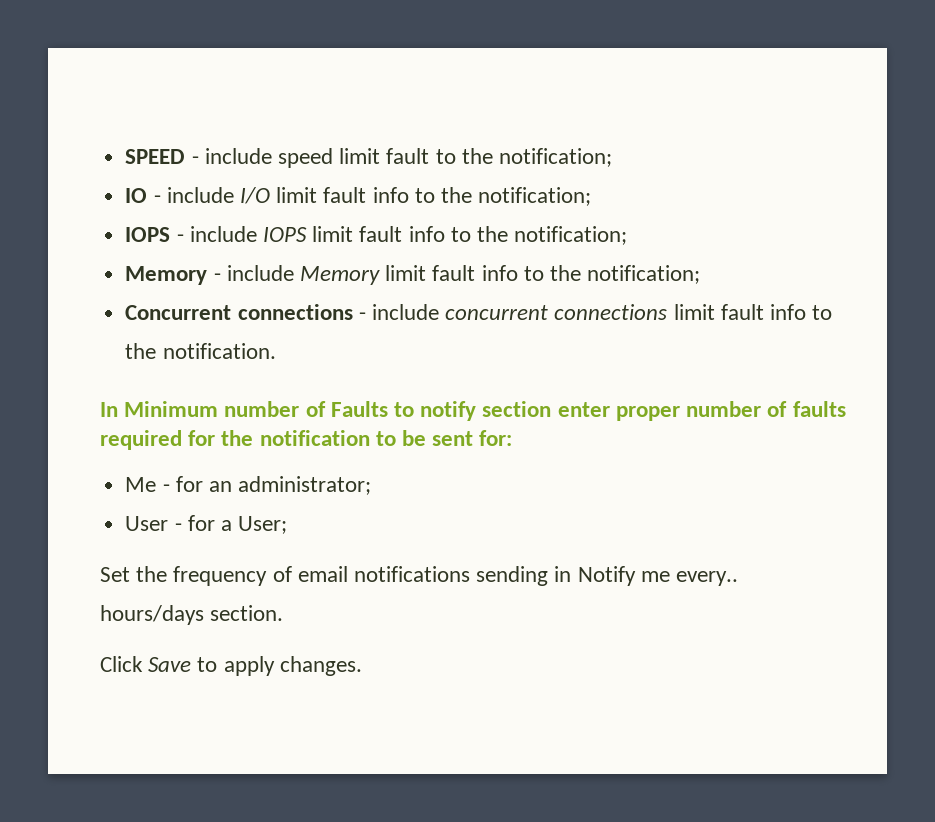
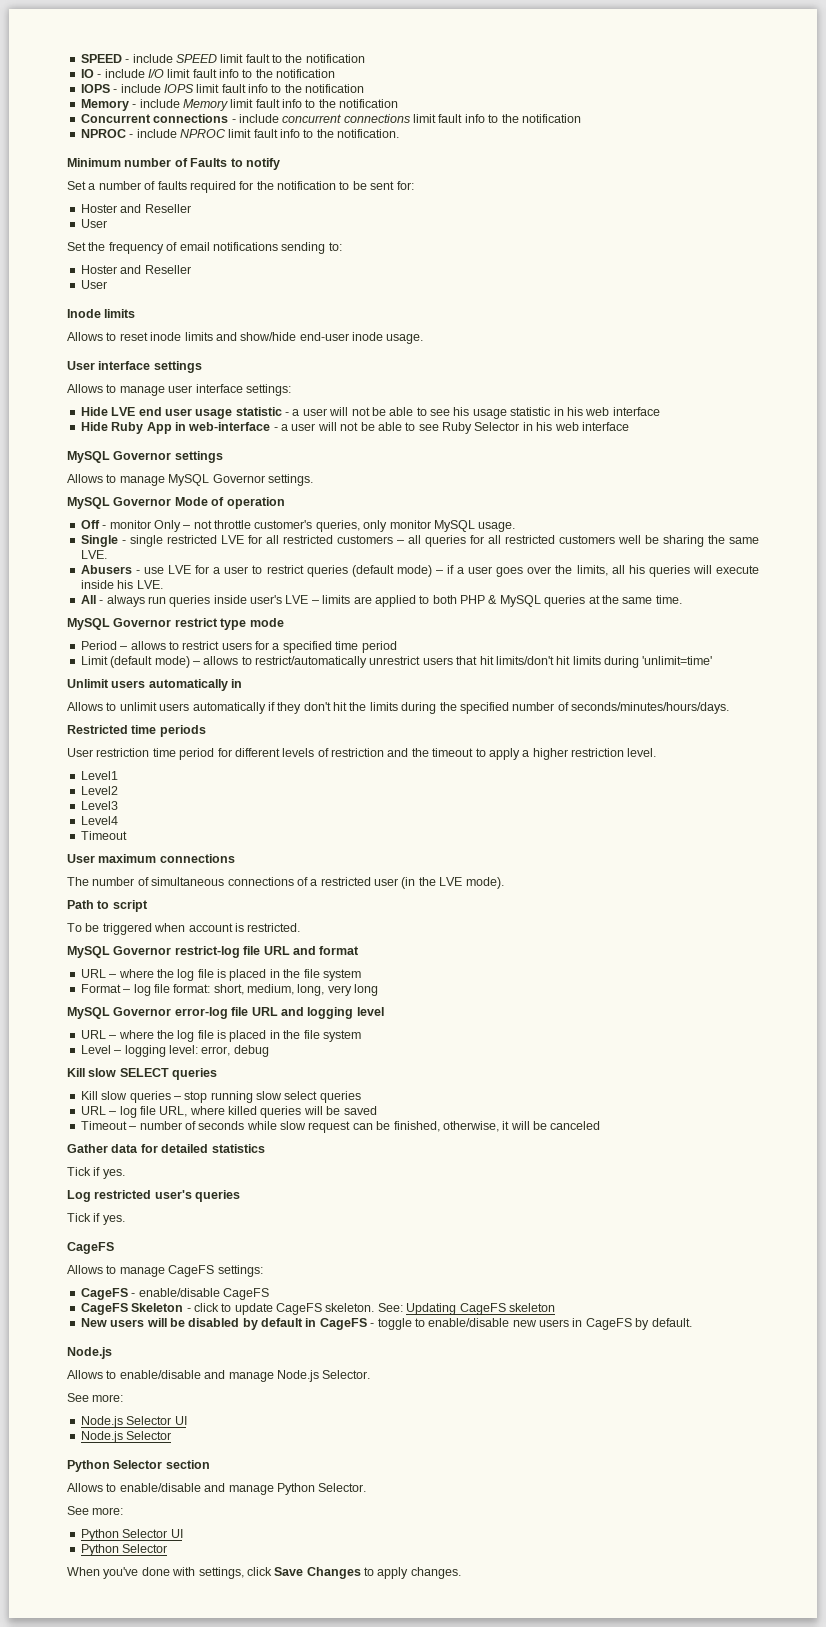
- SPEED - include speed limit fault to the notification;
+ SPEED - include SPEED limit fault to the notification
- IO - include I/O limit fault info to the notification;
+ IO - include I/O limit fault info to the notification
- IOPS - include IOPS limit fault info to the notification;
+ IOPS - include IOPS limit fault info to the notification
- Memory - include Memory limit fault info to the notification;
+ Memory - include Memory limit fault info to the notification
- Concurrent connections - include concurrent connections limit fault info to the notification.
+ Concurrent connections - include concurrent connections limit fault info to the notification
+ NPROC - include NPROC limit fault info to the notification.
- In Minimum number of Faults to notify section enter proper number of faults required for the notification to be sent for:
- Me - for an administrator;
- User - for a User;
+ Minimum number of Faults to notify
+ Set a number of faults required for the notification to be sent for:
+ Hoster and Reseller
+ User
- Set the frequency of email notifications sending in Notify me every.. hours/days section.
- Click Save to apply changes.
+ Set the frequency of email notifications sending to:
+ Hoster and Reseller
+ User
+ Inode limits
+ Allows to reset inode limits and show/hide end-user inode usage.
+ User interface settings
+ Allows to manage user interface settings:
+ Hide LVE end user usage statistic - a user will not be able to see his usage statistic in his web interface
+ Hide Ruby App in web-interface - a user will not be able to see Ruby Selector in his web interface
+ MySQL Governor settings
+ Allows to manage MySQL Governor settings.
+ MySQL Governor Mode of operation
+ Off - monitor Only – not throttle customer's queries, only monitor MySQL usage.
+ Single - single restricted LVE for all restricted customers – all queries for all restricted customers well be sharing the same LVE.
+ Abusers - use LVE for a user to restrict queries (default mode) – if a user goes over the limits, all his queries will execute inside his LVE.
+ All - always run queries inside user's LVE – limits are applied to both PHP & MySQL queries at the same time.
+ MySQL Governor restrict type mode
+ Period – allows to restrict users for a specified time period
+ Limit (default mode) – allows to restrict/automatically unrestrict users that hit limits/don't hit limits during 'unlimit=time'
+ Unlimit users automatically in
+ Allows to unlimit users automatically if they don't hit the limits during the specified number of seconds/minutes/hours/days.
+ Restricted time periods
+ User restriction time period for different levels of restriction and the timeout to apply a higher restriction level.
+ Level1
+ Level2
+ Level3
+ Level4
+ Timeout
+ User maximum connections
+ The number of simultaneous connections of a restricted user (in the LVE mode).
+ Path to script
+ To be triggered when account is restricted.
+ MySQL Governor restrict-log file URL and format
+ URL – where the log file is placed in the file system
+ Format – log file format: short, medium, long, very long
+ MySQL Governor error-log file URL and logging level
+ URL – where the log file is placed in the file system
+ Level – logging level: error, debug
+ Kill slow SELECT queries
+ Kill slow queries – stop running slow select queries
+ URL – log file URL, where killed queries will be saved
+ Timeout – number of seconds while slow request can be finished, otherwise, it will be canceled
+ Gather data for detailed statistics
+ Tick if yes.
+ Log restricted user's queries
+ Tick if yes.
+ CageFS
+ Allows to manage CageFS settings:
+ CageFS - enable/disable CageFS
+ CageFS Skeleton - click to update CageFS skeleton. See: Updating CageFS skeleton
+ New users will be disabled by default in CageFS - toggle to enable/disable new users in CageFS by default.
+ Node.js
+ Allows to enable/disable and manage Node.js Selector.
+ See more:
+ Node.js Selector UI
+ Node.js Selector
+ Python Selector section
+ Allows to enable/disable and manage Python Selector.
+ See more:
+ Python Selector UI
+ Python Selector
+ When you've done with settings, click Save Changes to apply changes.

